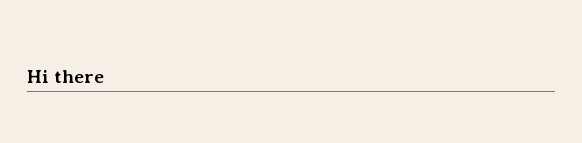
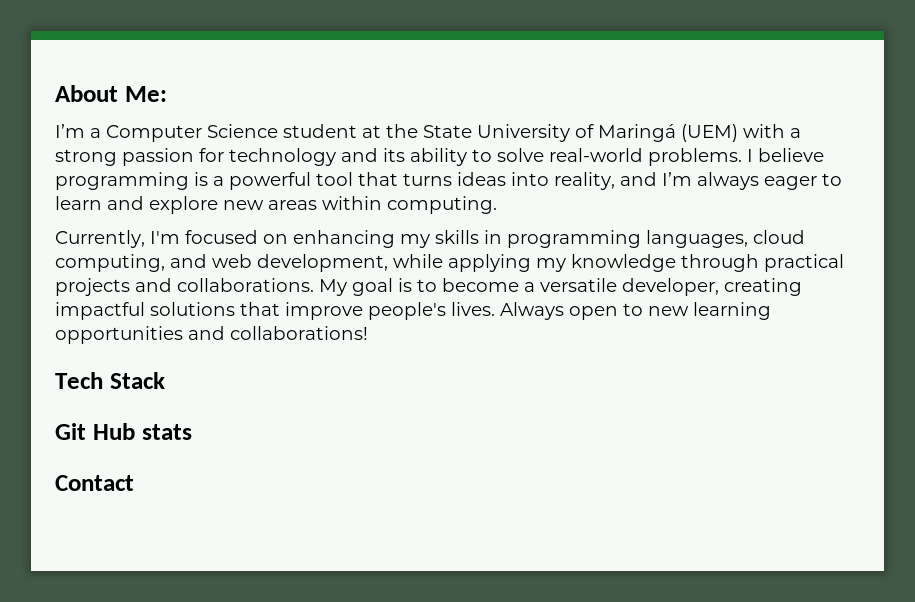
- Hi there
+ About Me:
+ I’m a Computer Science student at the State University of Maringá (UEM) with a strong passion for technology and its ability to solve real-world problems. I believe programming is a powerful tool that turns ideas into reality, and I’m always eager to learn and explore new areas within computing.
+ Currently, I'm focused on enhancing my skills in programming languages, cloud computing, and web development, while applying my knowledge through practical projects and collaborations. My goal is to become a versatile developer, creating impactful solutions that improve people's lives. Always open to new learning opportunities and collaborations!
+ Tech Stack
+ Git Hub stats
+ Contact

